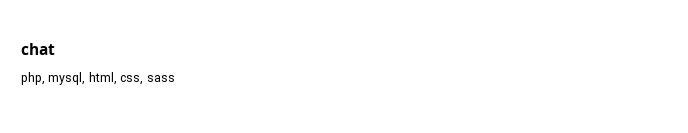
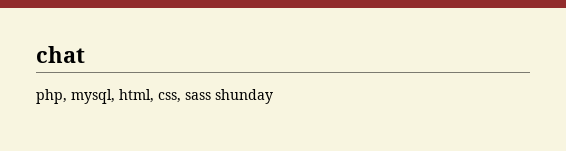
- php, mysql, html, css, sass
+ php, mysql, html, css, sass shunday

